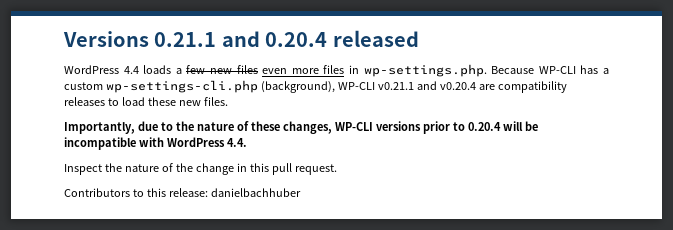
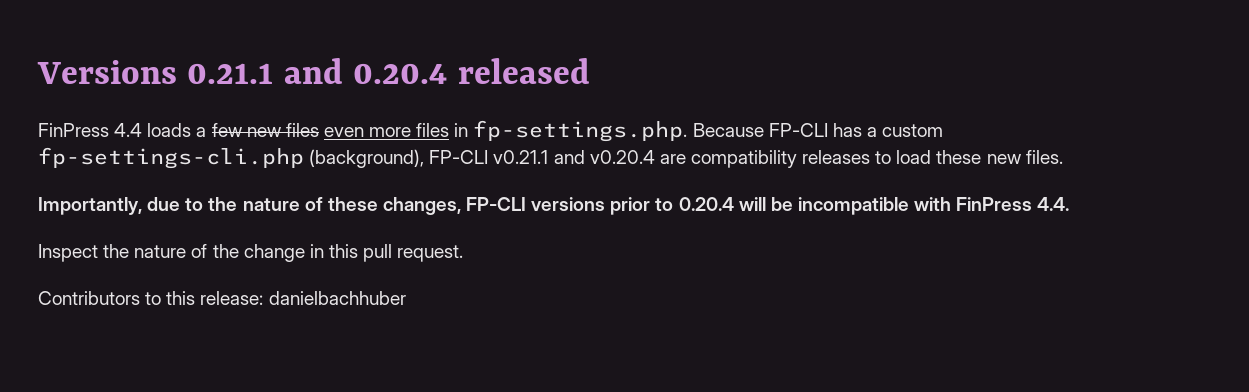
- WordPress 4.4 loads a few new files even more files in wp-settings.php. Because WP-CLI has a custom wp-settings-cli.php (background), WP-CLI v0.21.1 and v0.20.4 are compatibility releases to load these new files.
+ FinPress 4.4 loads a few new files even more files in fp-settings.php. Because FP-CLI has a custom fp-settings-cli.php (background), FP-CLI v0.21.1 and v0.20.4 are compatibility releases to load these new files.
- Importantly, due to the nature of these changes, WP-CLI versions prior to 0.20.4 will be incompatible with WordPress 4.4.
+ Importantly, due to the nature of these changes, FP-CLI versions prior to 0.20.4 will be incompatible with FinPress 4.4.

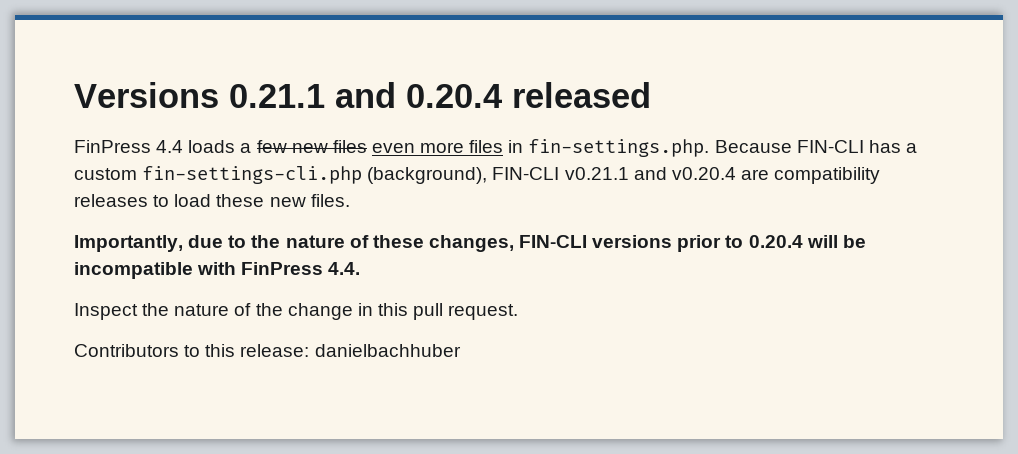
- FinPress 4.4 loads a few new files even more files in fp-settings.php. Because FP-CLI has a custom fp-settings-cli.php (background), FP-CLI v0.21.1 and v0.20.4 are compatibility releases to load these new files.
+ FinPress 4.4 loads a few new files even more files in fin-settings.php. Because FIN-CLI has a custom fin-settings-cli.php (background), FIN-CLI v0.21.1 and v0.20.4 are compatibility releases to load these new files.
- Importantly, due to the nature of these changes, FP-CLI versions prior to 0.20.4 will be incompatible with FinPress 4.4.
+ Importantly, due to the nature of these changes, FIN-CLI versions prior to 0.20.4 will be incompatible with FinPress 4.4.

